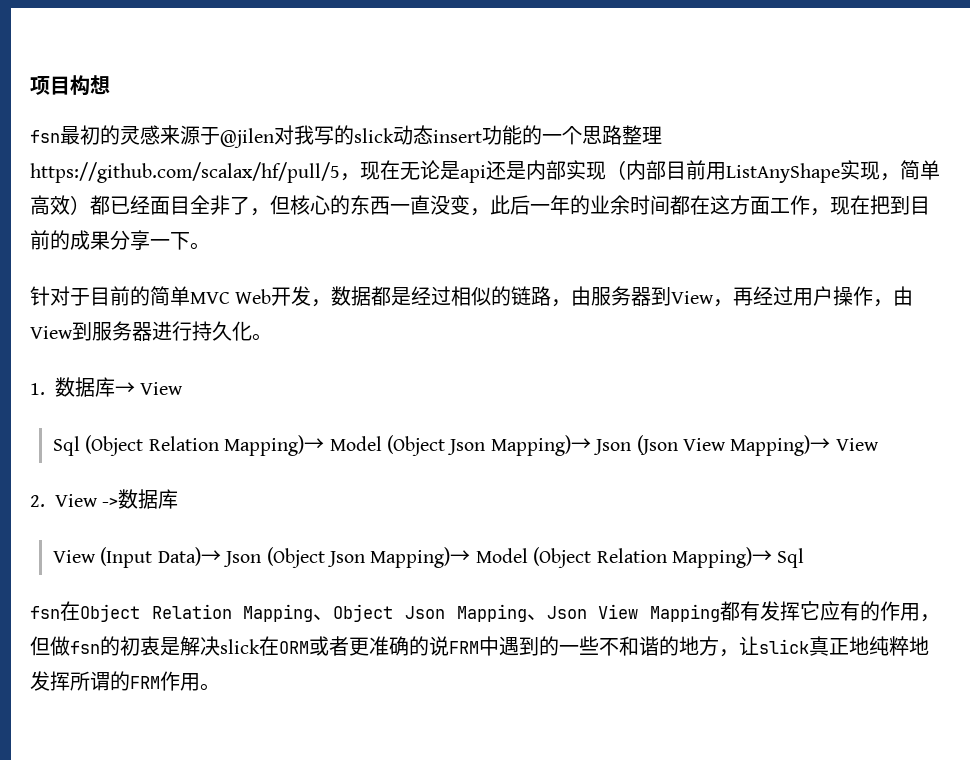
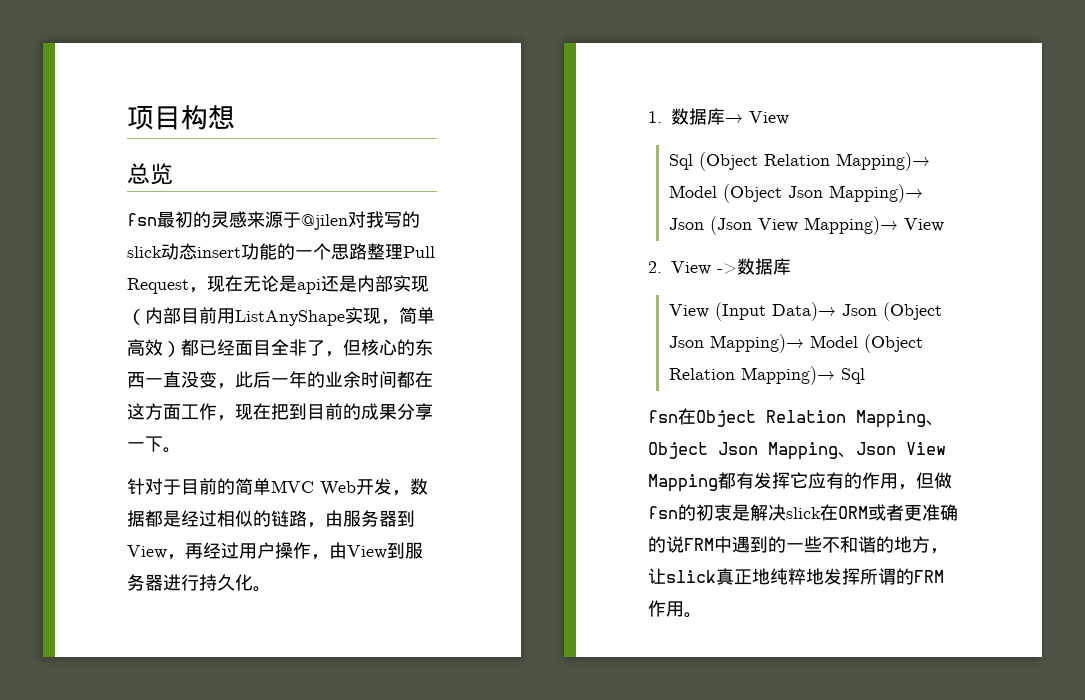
+ 总览
- fsn最初的灵感来源于@jilen对我写的slick动态insert功能的一个思路整理https://github.com/scalax/hf/pull/5，现在无论是api还是内部实现（内部目前用ListAnyShape实现，简单高效）都已经面目全非了，但核心的东西一直没变，此后一年的业余时间都在这方面工作，现在把到目前的成果分享一下。
+ fsn最初的灵感来源于@jilen对我写的slick动态insert功能的一个思路整理Pull Request，现在无论是api还是内部实现（内部目前用ListAnyShape实现，简单高效）都已经面目全非了，但核心的东西一直没变，此后一年的业余时间都在这方面工作，现在把到目前的成果分享一下。

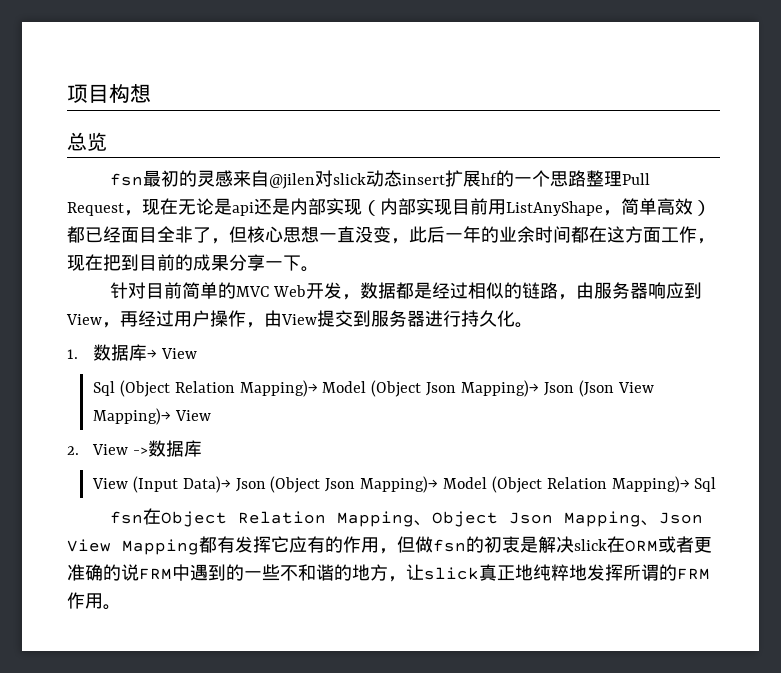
- fsn最初的灵感来源于@jilen对我写的slick动态insert功能的一个思路整理Pull Request，现在无论是api还是内部实现（内部目前用ListAnyShape实现，简单高效）都已经面目全非了，但核心的东西一直没变，此后一年的业余时间都在这方面工作，现在把到目前的成果分享一下。
+ fsn最初的灵感来自@jilen对slick动态insert扩展hf的一个思路整理Pull Request，现在无论是api还是内部实现（内部实现目前用ListAnyShape，简单高效）都已经面目全非了，但核心思想一直没变，此后一年的业余时间都在这方面工作，现在把到目前的成果分享一下。
- 针对于目前的简单MVC Web开发，数据都是经过相似的链路，由服务器到View，再经过用户操作，由View到服务器进行持久化。
+ 针对目前简单的MVC Web开发，数据都是经过相似的链路，由服务器响应到View，再经过用户操作，由View提交到服务器进行持久化。

